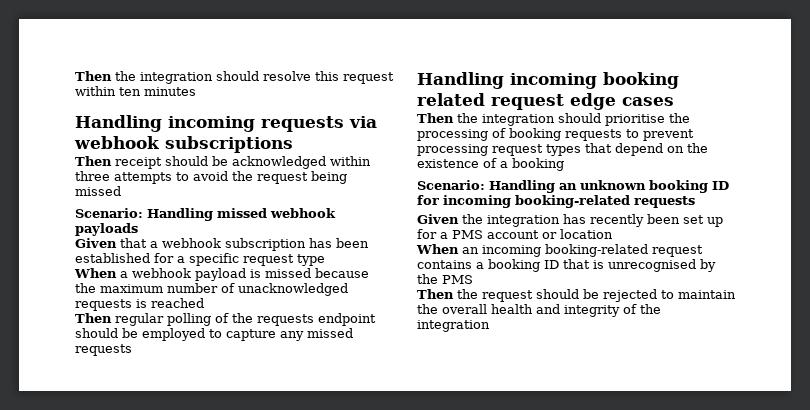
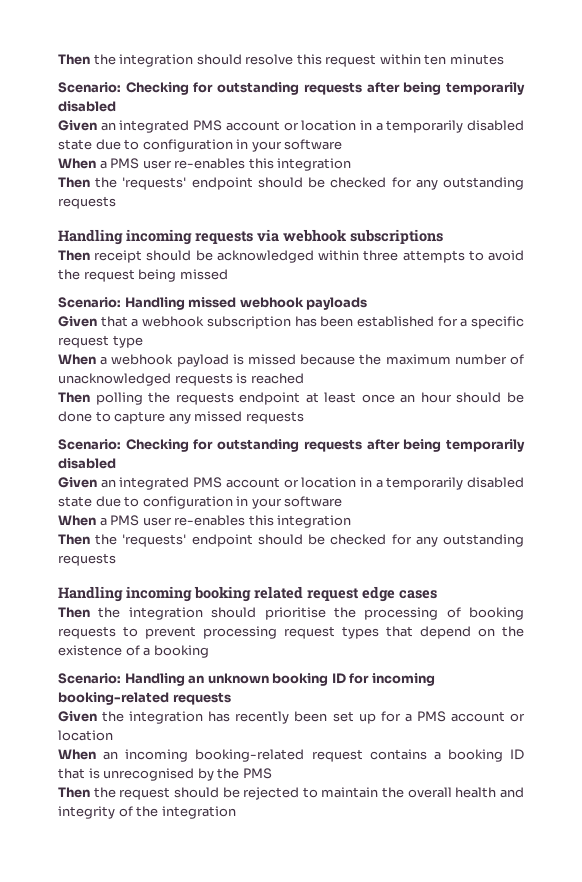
  Then the integration should resolve this request within ten minutes
+ Scenario: Checking for outstanding requests after being temporarily disabled
+ Given an integrated PMS account or location in a temporarily disabled state due to configuration in your software
+ When a PMS user re-enables this integration
+ Then the 'requests' endpoint should be checked for any outstanding requests
- Then regular polling of the requests endpoint should be employed to capture any missed requests
+ Then polling the requests endpoint at least once an hour should be done to capture any missed requests
+ Scenario: Checking for outstanding requests after being temporarily disabled
+ Given an integrated PMS account or location in a temporarily disabled state due to configuration in your software
+ When a PMS user re-enables this integration
+ Then the 'requests' endpoint should be checked for any outstanding requests

